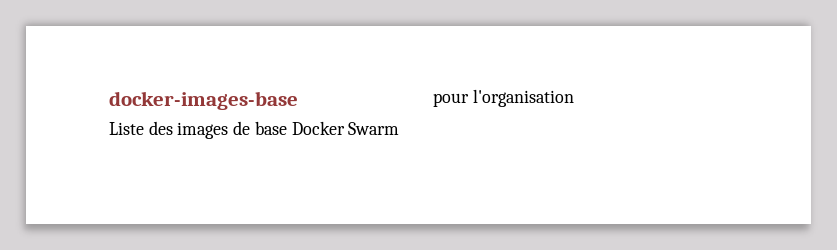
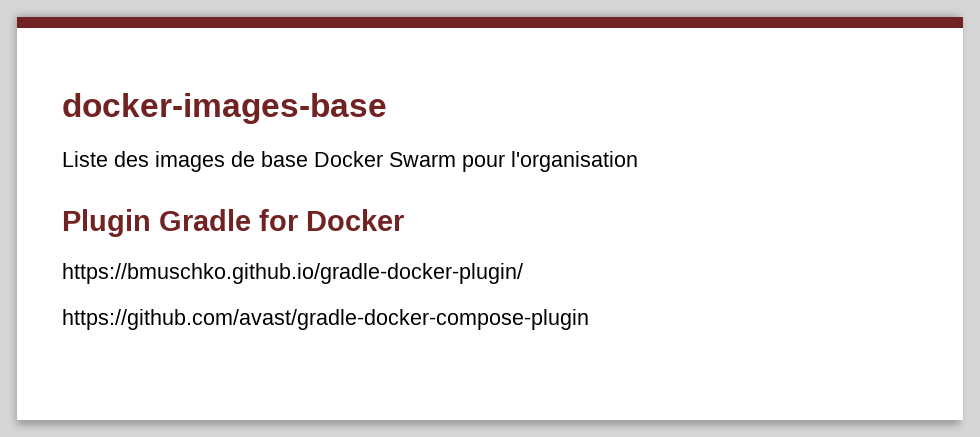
+ Plugin Gradle for Docker
+ https://bmuschko.github.io/gradle-docker-plugin/
+ https://github.com/avast/gradle-docker-compose-plugin

